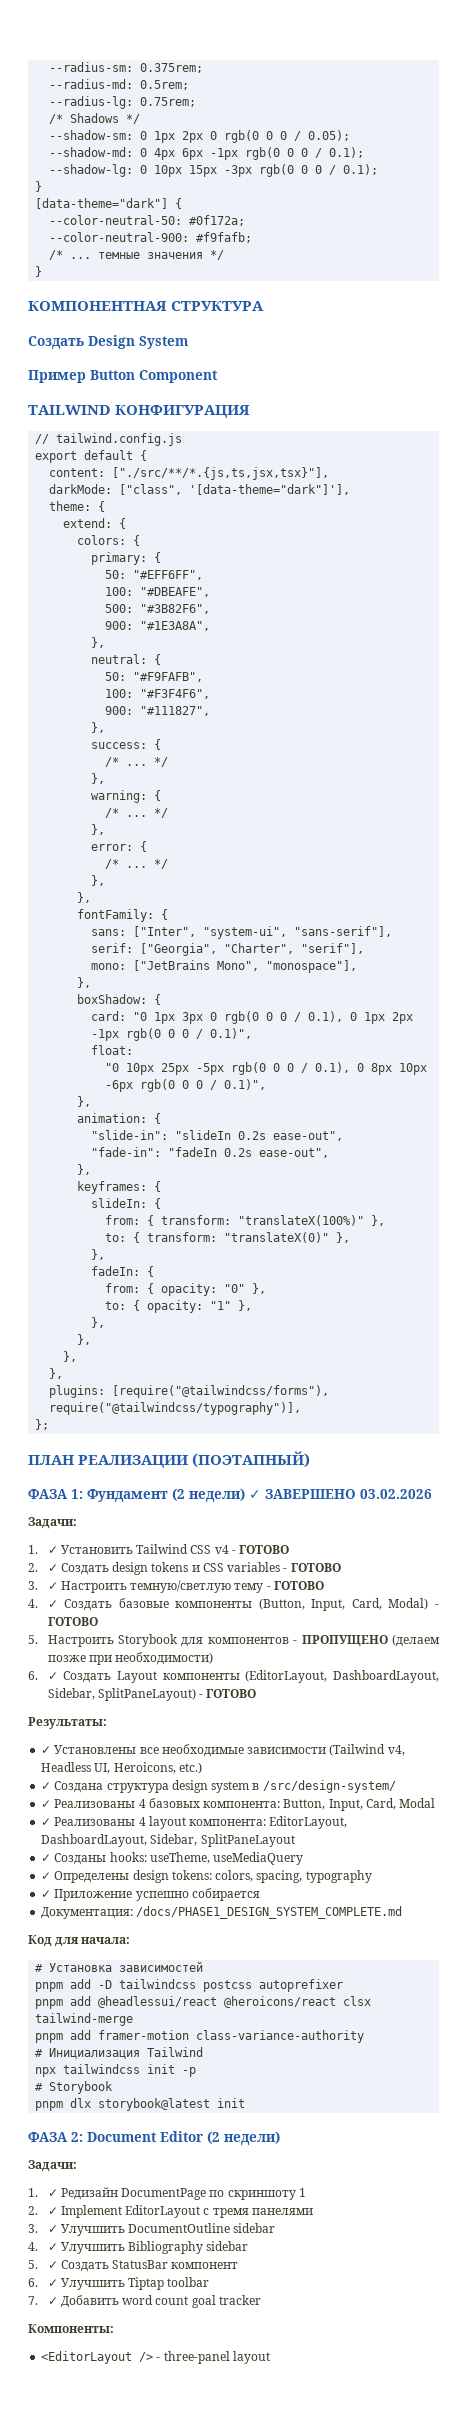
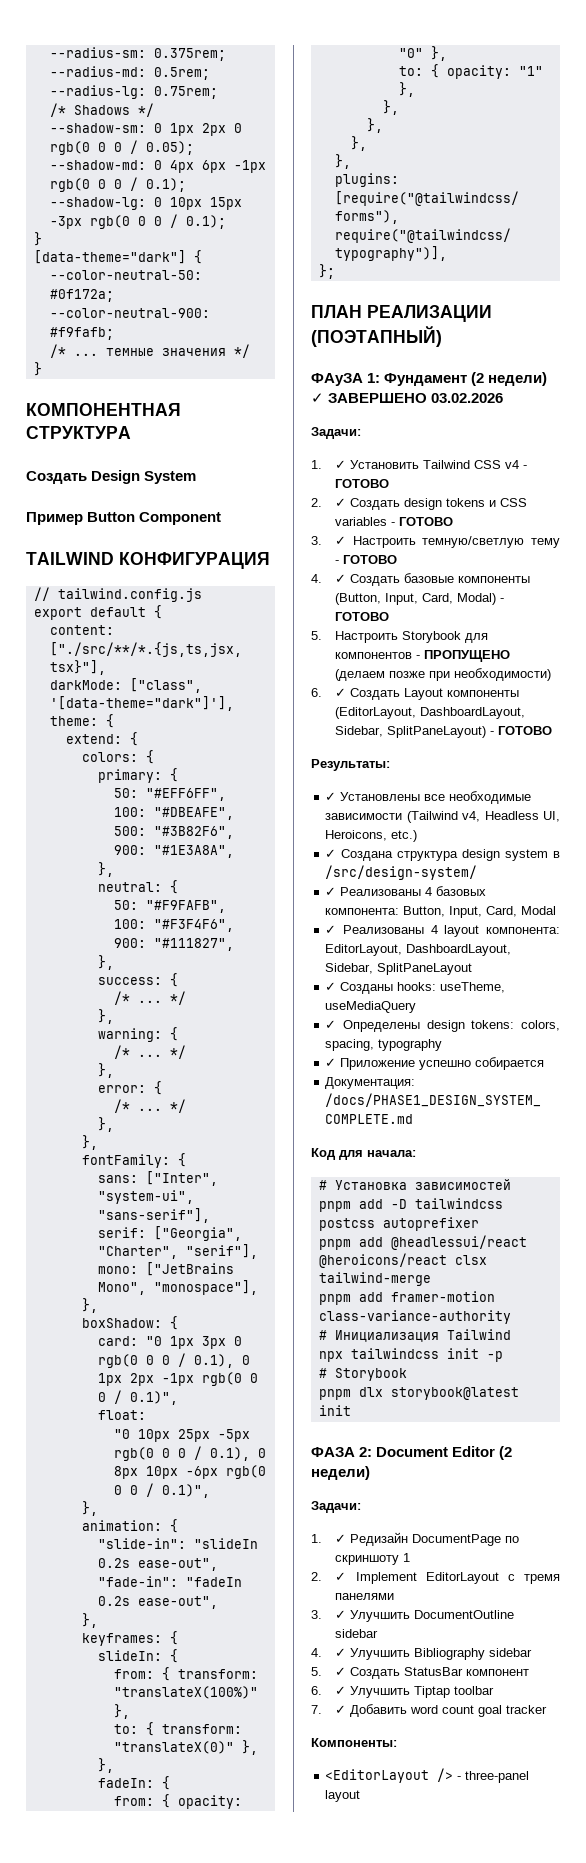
- ФАЗА 1: Фундамент (2 недели) ✓ ЗАВЕРШЕНО 03.02.2026
+ ФАуЗА 1: Фундамент (2 недели) ✓ ЗАВЕРШЕНО 03.02.2026

